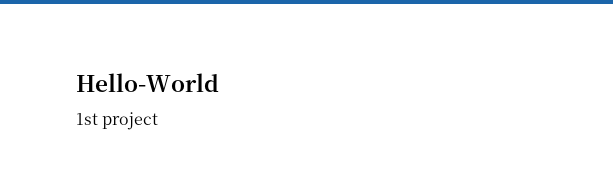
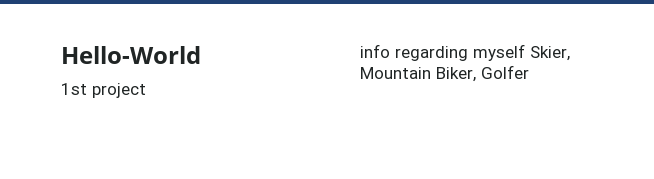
+ info regarding myself Skier, Mountain Biker, Golfer

